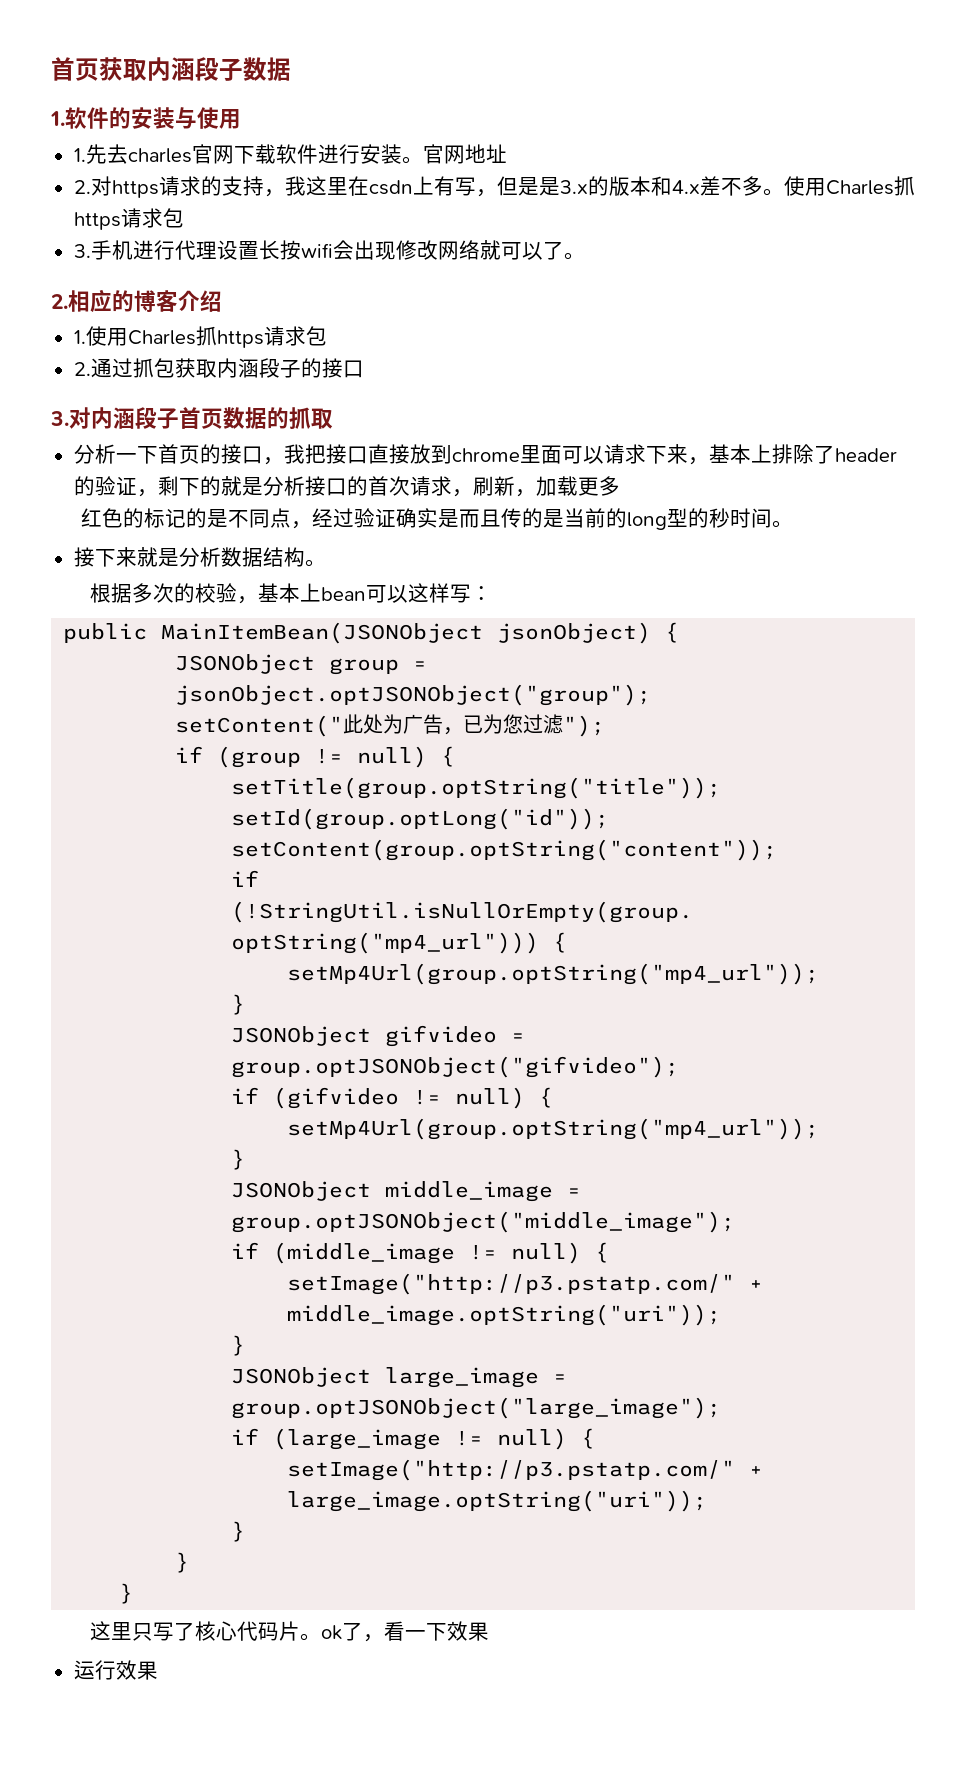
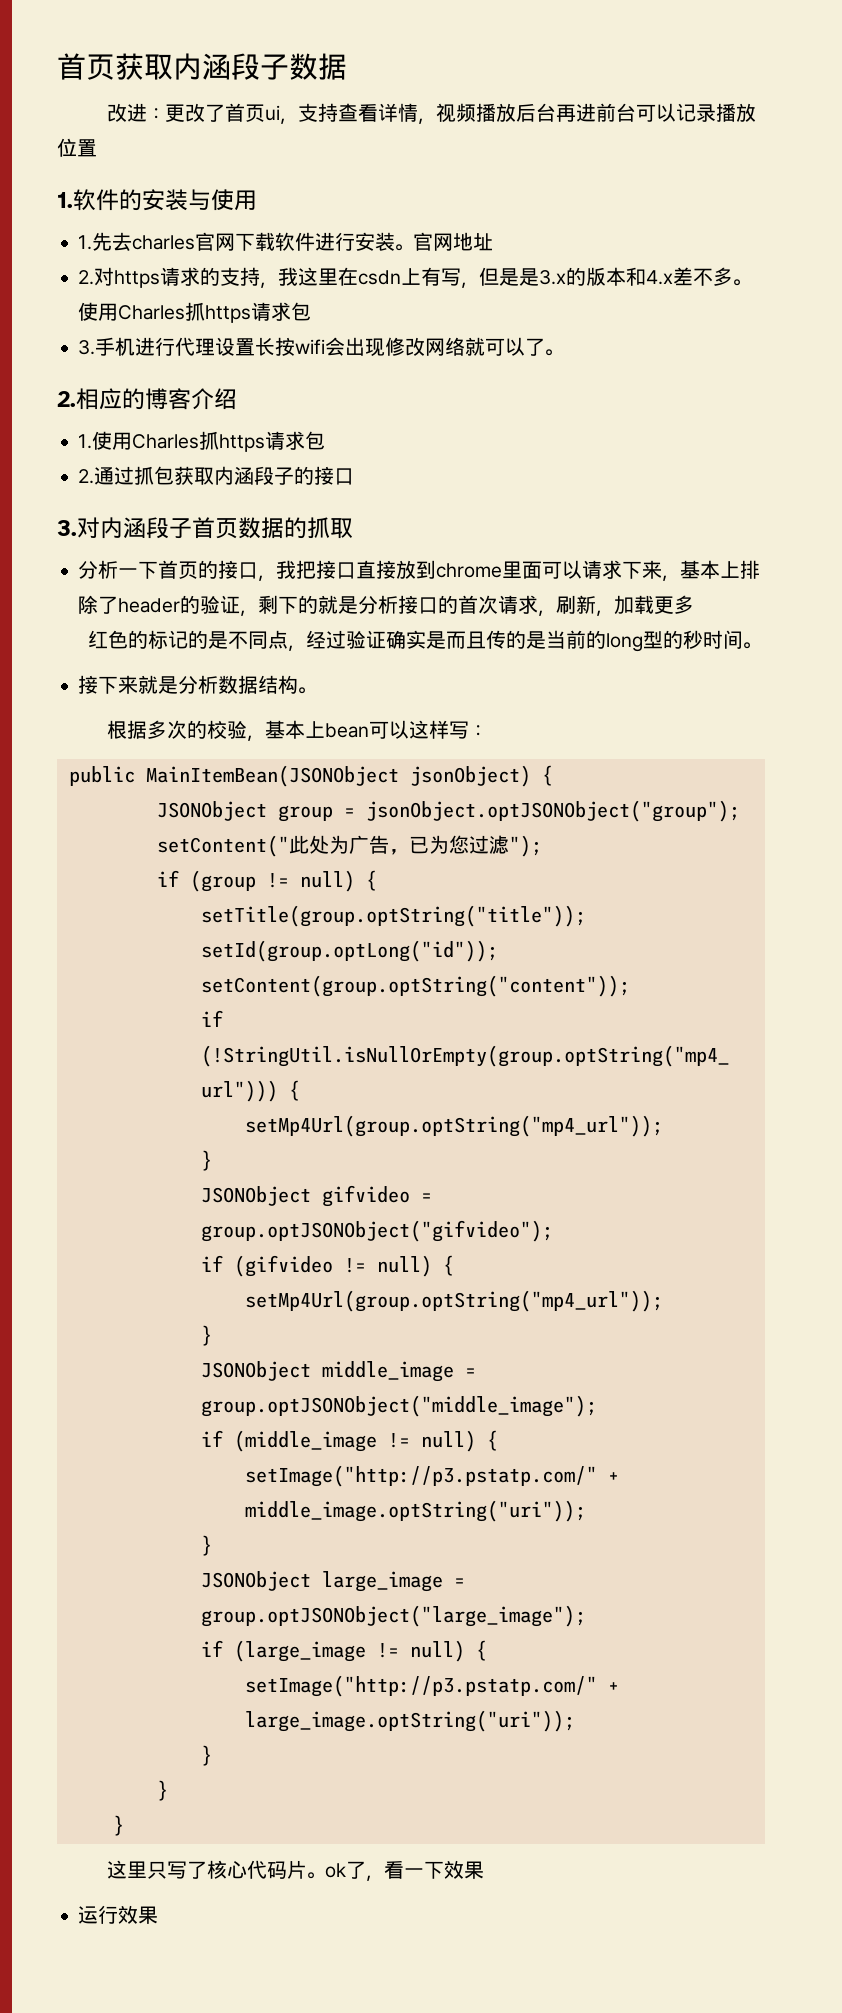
+ 改进：更改了首页ui，支持查看详情，视频播放后台再进前台可以记录播放位置

